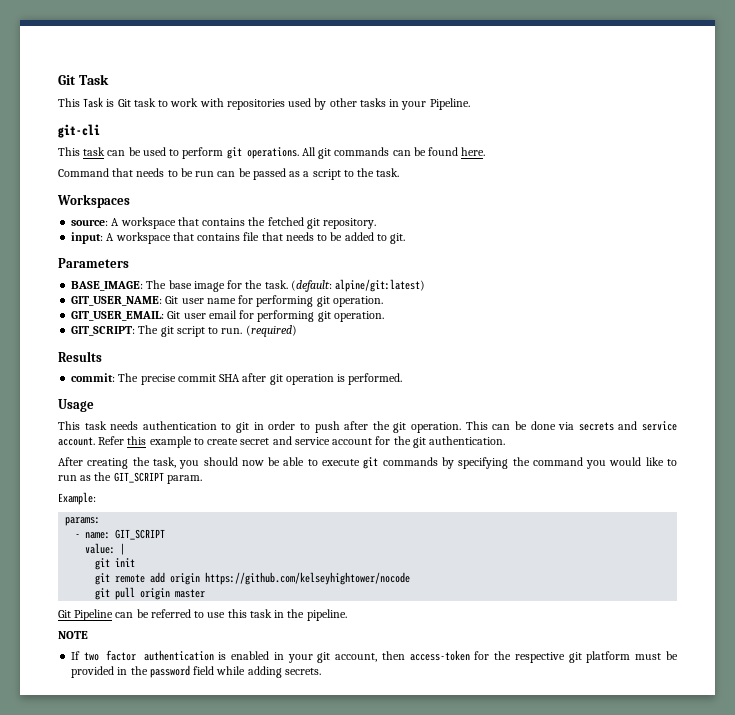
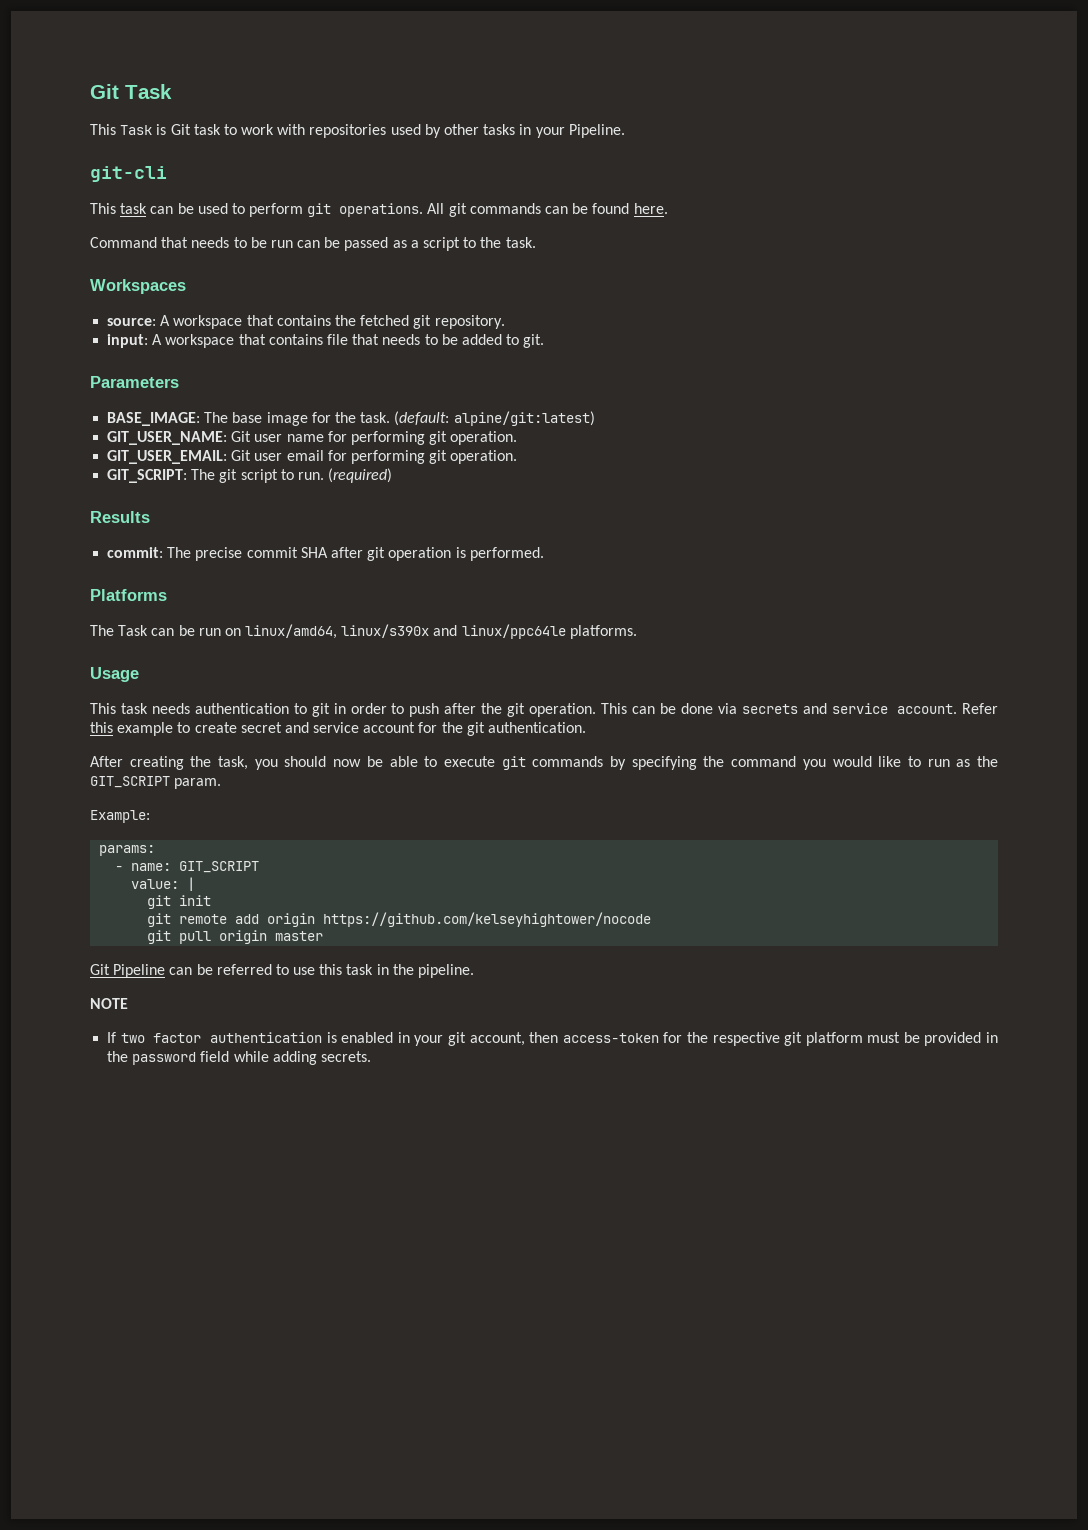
+ Platforms
+ The Task can be run on linux/amd64, linux/s390x and linux/ppc64le platforms.

